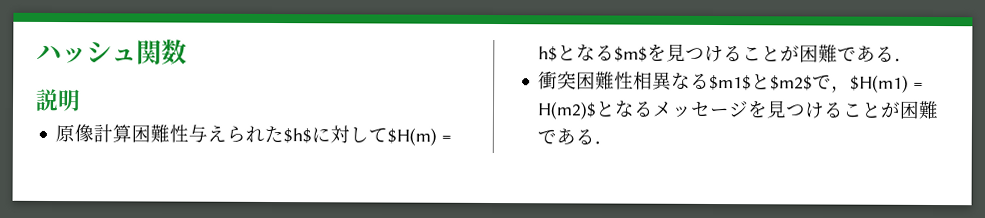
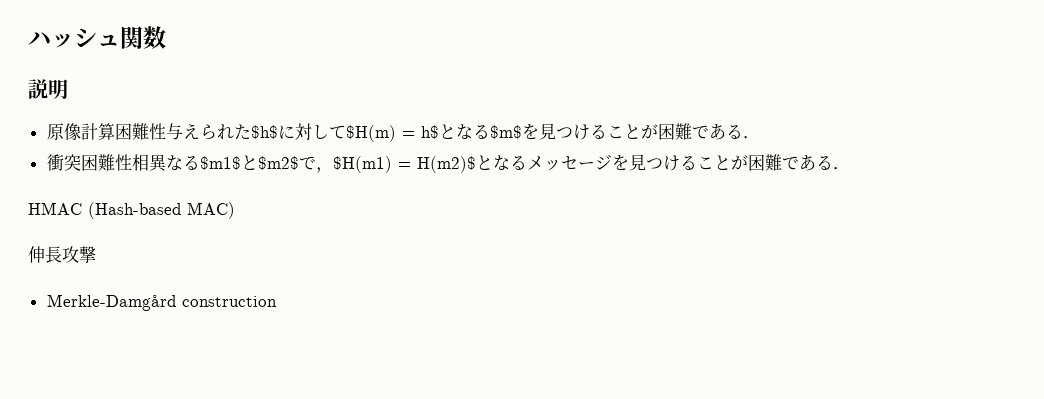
+ HMAC (Hash-based MAC)
+ 伸長攻撃
+ Merkle-Damgård construction

